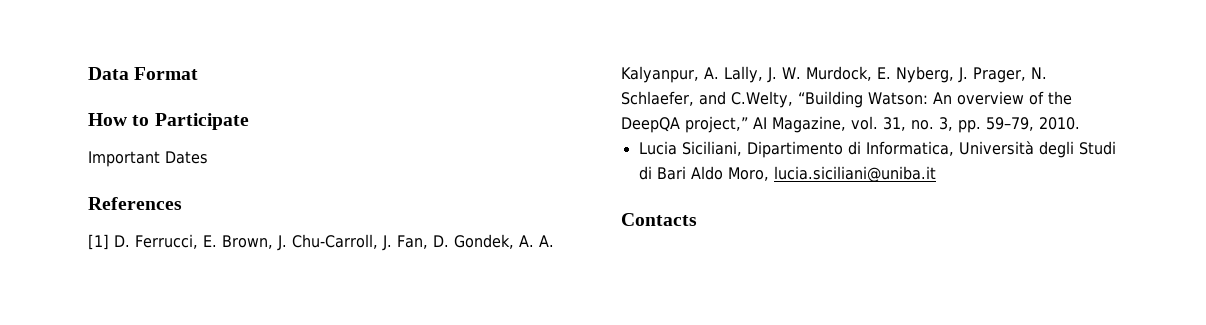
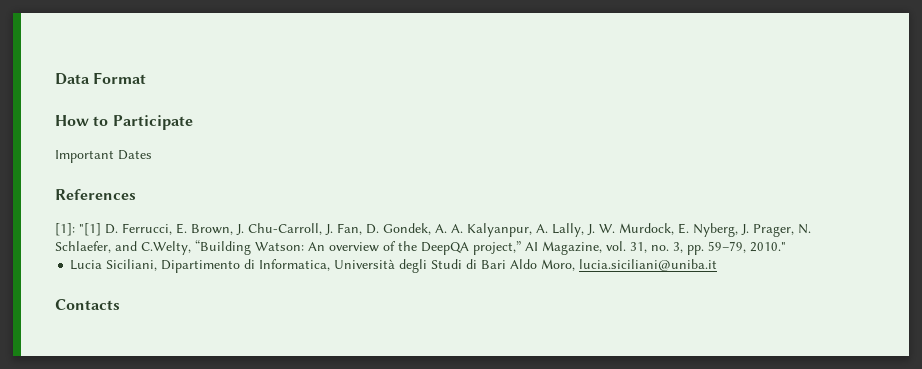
- [1] D. Ferrucci, E. Brown, J. Chu-Carroll, J. Fan, D. Gondek, A. A. Kalyanpur, A. Lally, J. W. Murdock, E. Nyberg, J. Prager, N. Schlaefer, and C.Welty, “Building Watson: An overview of the DeepQA project,” AI Magazine, vol. 31, no. 3, pp. 59–79, 2010.
+ [1]: "[1] D. Ferrucci, E. Brown, J. Chu-Carroll, J. Fan, D. Gondek, A. A. Kalyanpur, A. Lally, J. W. Murdock, E. Nyberg, J. Prager, N. Schlaefer, and C.Welty, “Building Watson: An overview of the DeepQA project,” AI Magazine, vol. 31, no. 3, pp. 59–79, 2010."

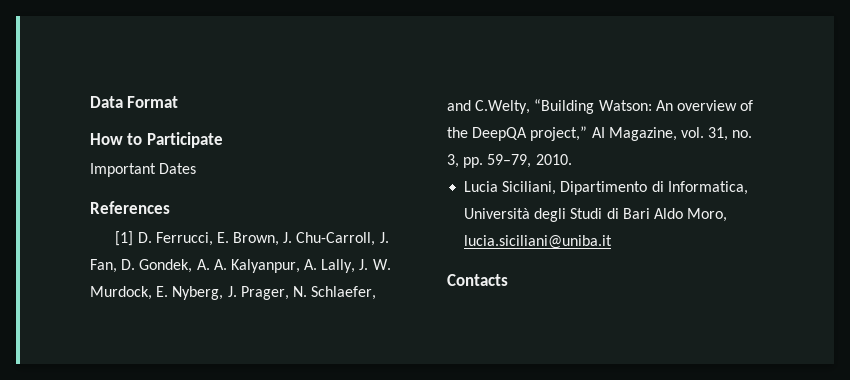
- [1]: "[1] D. Ferrucci, E. Brown, J. Chu-Carroll, J. Fan, D. Gondek, A. A. Kalyanpur, A. Lally, J. W. Murdock, E. Nyberg, J. Prager, N. Schlaefer, and C.Welty, “Building Watson: An overview of the DeepQA project,” AI Magazine, vol. 31, no. 3, pp. 59–79, 2010."
+ [1] D. Ferrucci, E. Brown, J. Chu-Carroll, J. Fan, D. Gondek, A. A. Kalyanpur, A. Lally, J. W. Murdock, E. Nyberg, J. Prager, N. Schlaefer, and C.Welty, “Building Watson: An overview of the DeepQA project,” AI Magazine, vol. 31, no. 3, pp. 59–79, 2010.

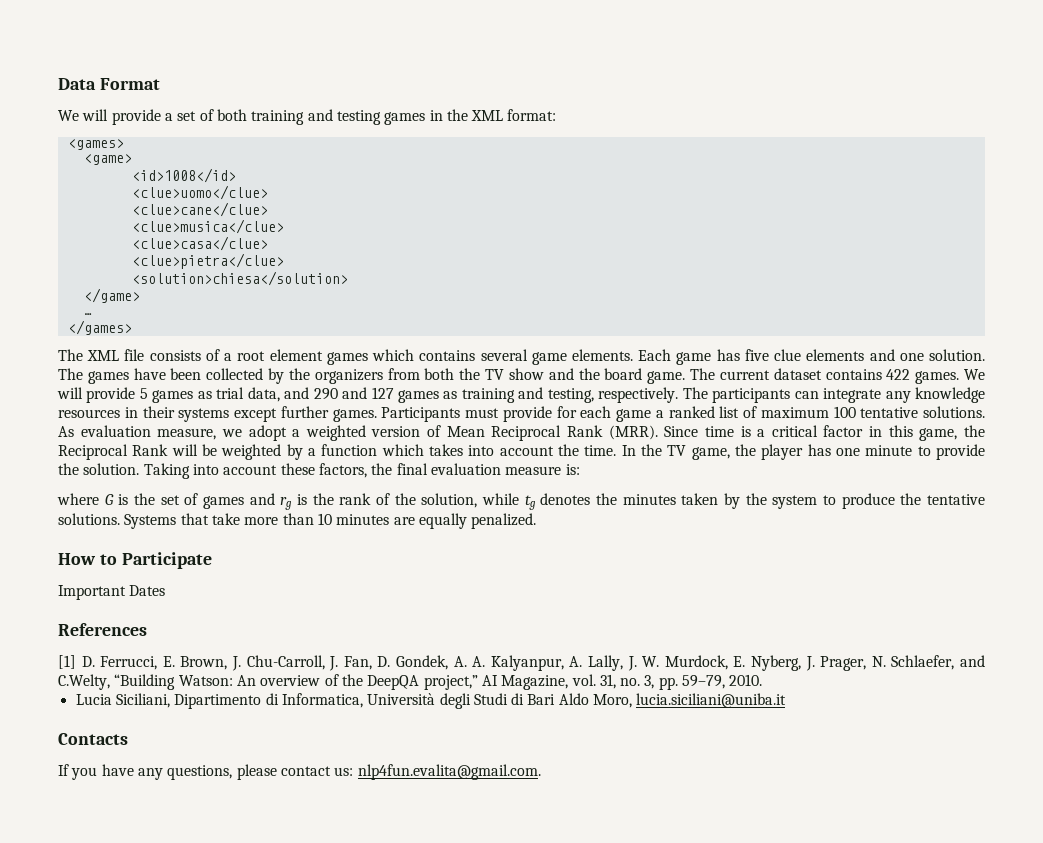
+ We will provide a set of both training and testing games in the XML format:
+ <games>
+ <game>
+ <id>1008</id>
+ <clue>uomo</clue>
+ <clue>cane</clue>
+ <clue>musica</clue>
+ <clue>casa</clue>
+ <clue>pietra</clue>
+ <solution>chiesa</solution>
+ </game>
+ …
+ </games>
+ The XML file consists of a root element games which contains several game elements. Each game has five clue elements and one solution. The games have been collected by the organizers from both the TV show and the board game. The current dataset contains 422 games. We will provide 5 games as trial data, and 290 and 127 games as training and testing, respectively. The participants can integrate any knowledge resources in their systems except further games. Participants must provide for each game a ranked list of maximum 100 tentative solutions. As evaluation measure, we adopt a weighted version of Mean Reciprocal Rank (MRR). Since time is a critical factor in this game, the Reciprocal Rank will be weighted by a function which takes into account the time. In the TV game, the player has one minute to provide the solution. Taking into account these factors, the final evaluation measure is:
+ where G is the set of games and rg is the rank of the solution, while tg denotes the minutes taken by the system to produce the tentative solutions. Systems that take more than 10 minutes are equally penalized.
+ If you have any questions, please contact us: nlp4fun.evalita@gmail.com.

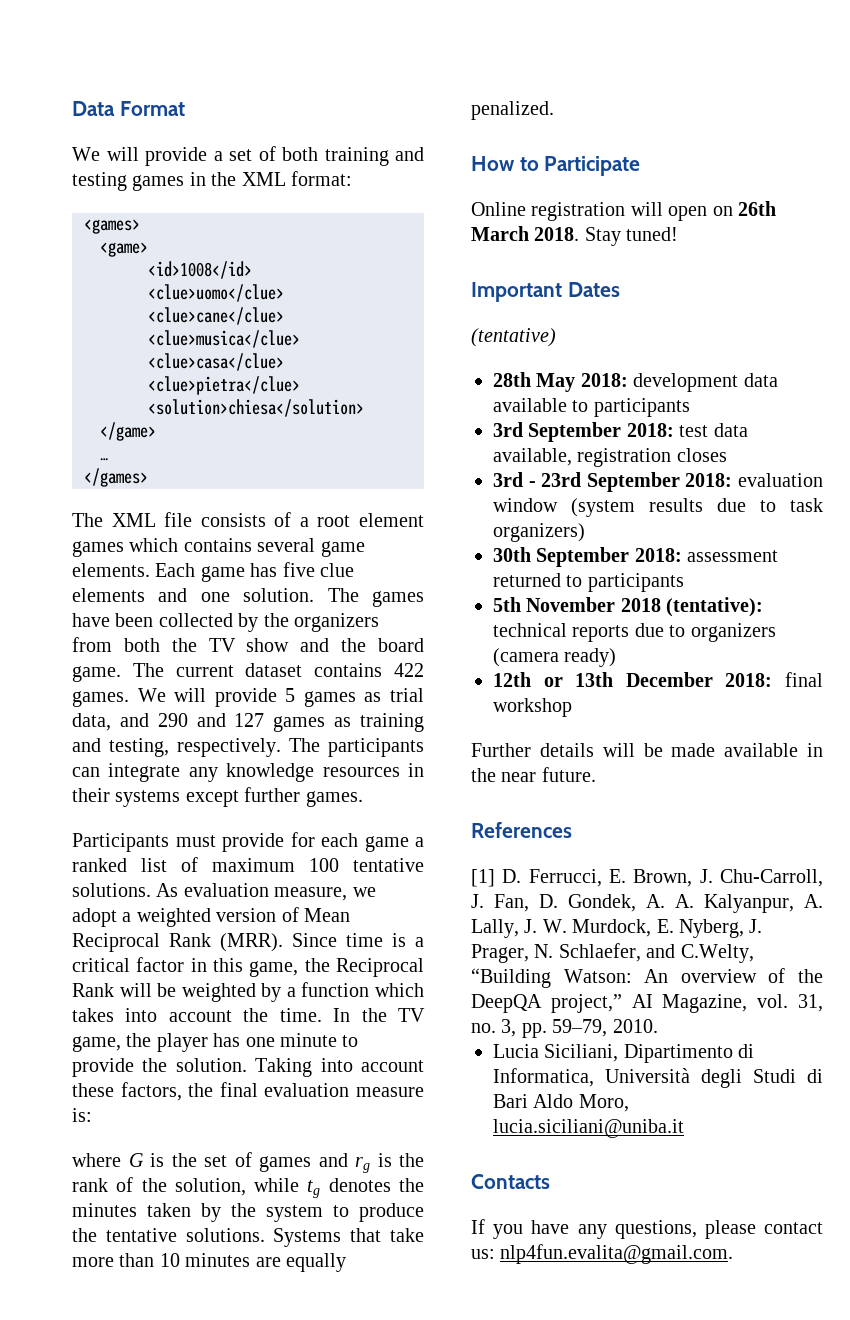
- The participants can integrate any knowledge resources in their systems except further games. Participants must provide for each game a ranked list of maximum 100 tentative solutions.
+ The participants can integrate any knowledge resources in their systems except further games.
+ Participants must provide for each game a ranked list of maximum 100 tentative solutions.
+ Online registration will open on 26th March 2018. Stay tuned!
  Important Dates
+ (tentative)
+ 28th May 2018: development data available to participants
+ 3rd September 2018: test data available, registration closes
+ 3rd - 23rd September 2018: evaluation window (system results due to task organizers)
+ 30th September 2018: assessment returned to participants
+ 5th November 2018 (tentative): technical reports due to organizers (camera ready)
+ 12th or 13th December 2018: final workshop
+ Further details will be made available in the near future.

